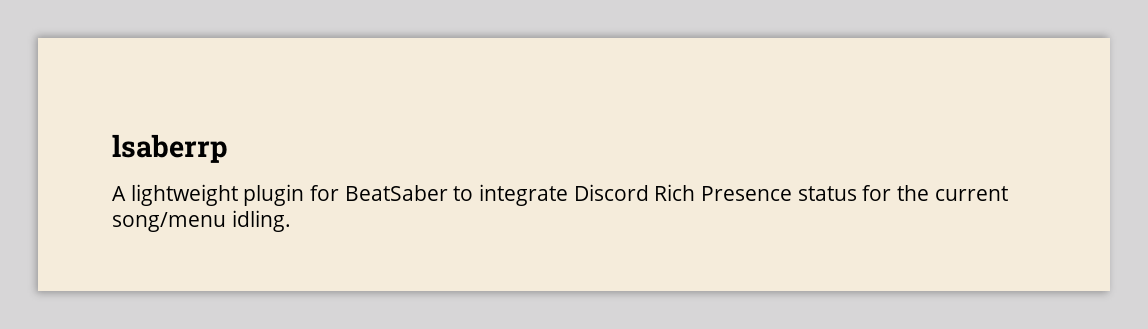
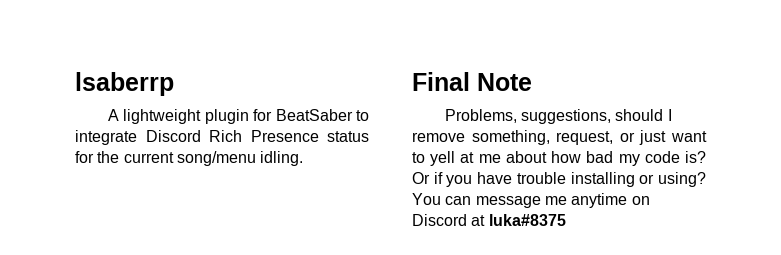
+ Final Note
+ Problems, suggestions, should I remove something, request, or just want to yell at me about how bad my code is? Or if you have trouble installing or using? You can message me anytime on Discord at luka#8375

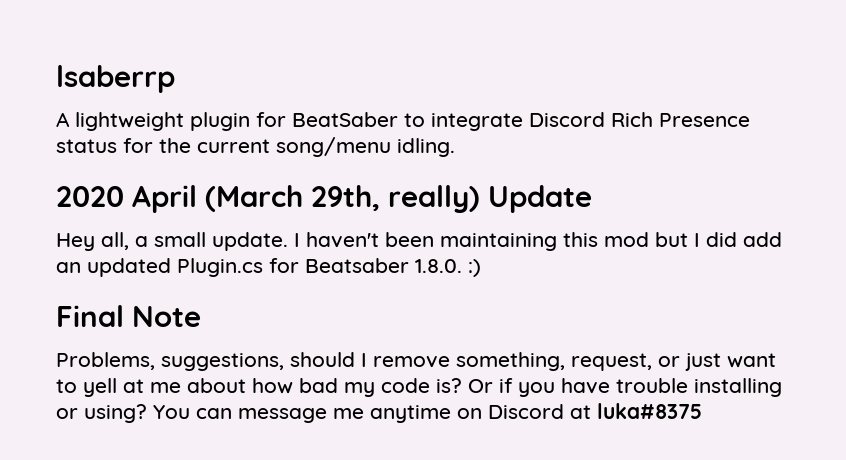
+ 2020 April (March 29th, really) Update
+ Hey all, a small update. I haven't been maintaining this mod but I did add an updated Plugin.cs for Beatsaber 1.8.0. :)

